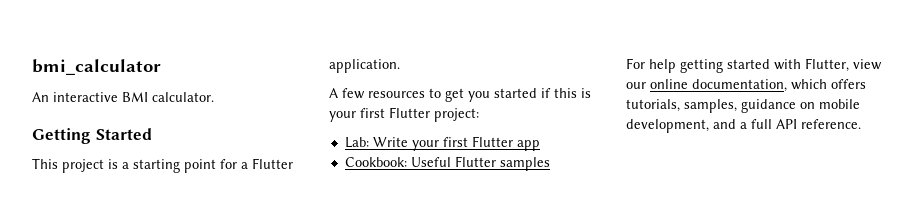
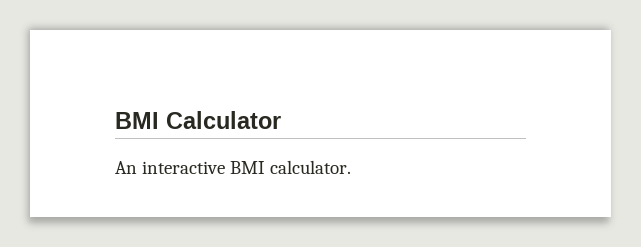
- bmi_calculator
+ BMI Calculator
- Getting Started
- This project is a starting point for a Flutter application.
- A few resources to get you started if this is your first Flutter project:
- Lab: Write your first Flutter app
- Cookbook: Useful Flutter samples
- For help getting started with Flutter, view our online documentation, which offers tutorials, samples, guidance on mobile development, and a full API reference.

